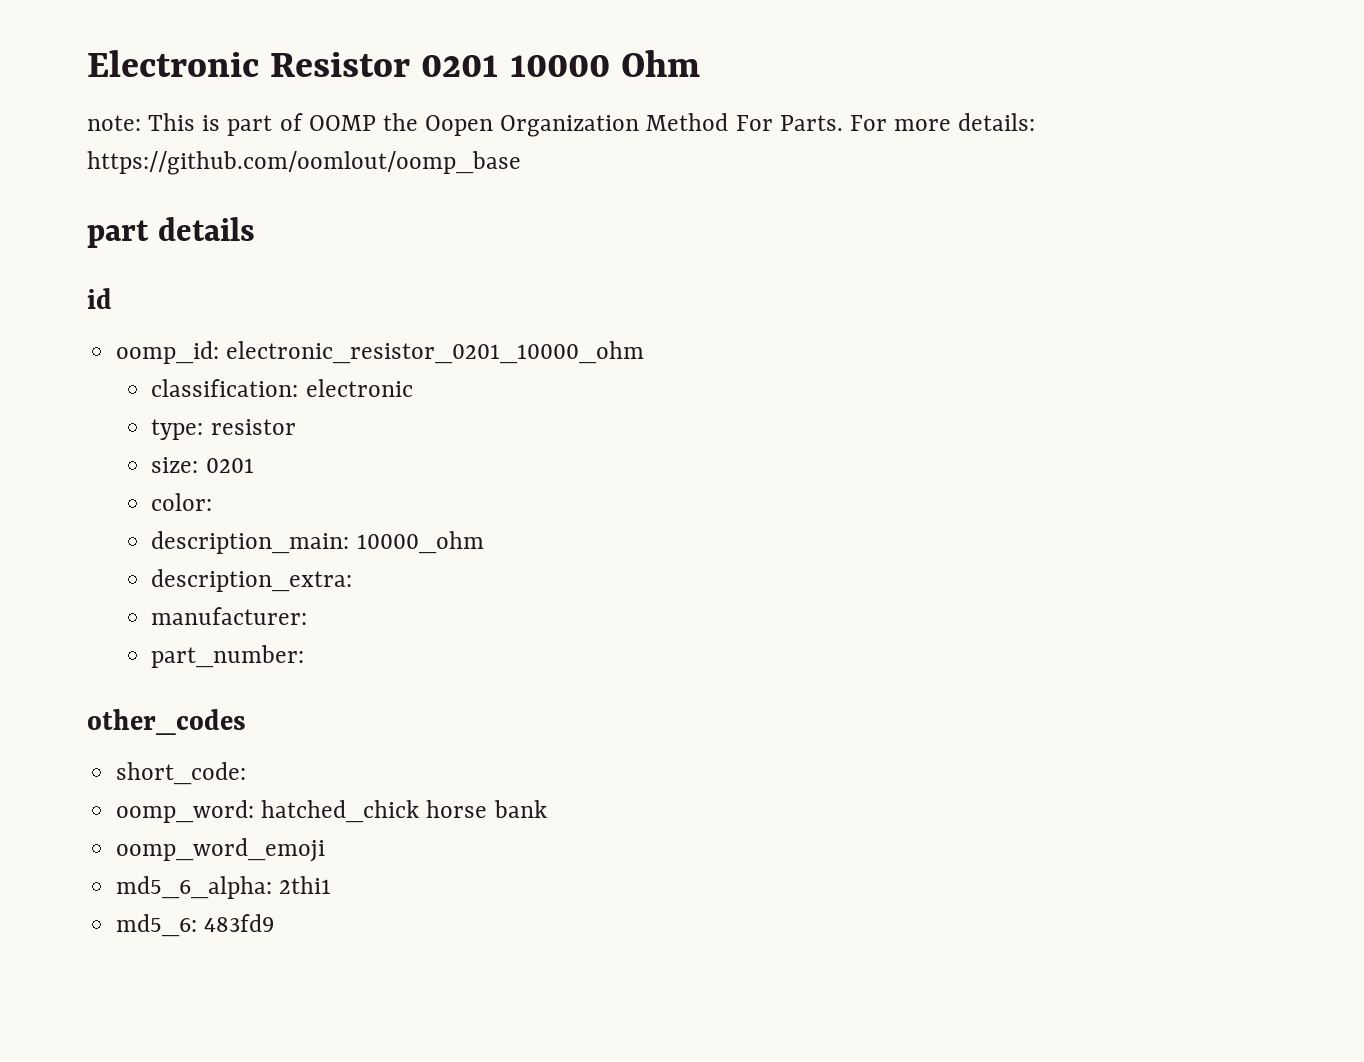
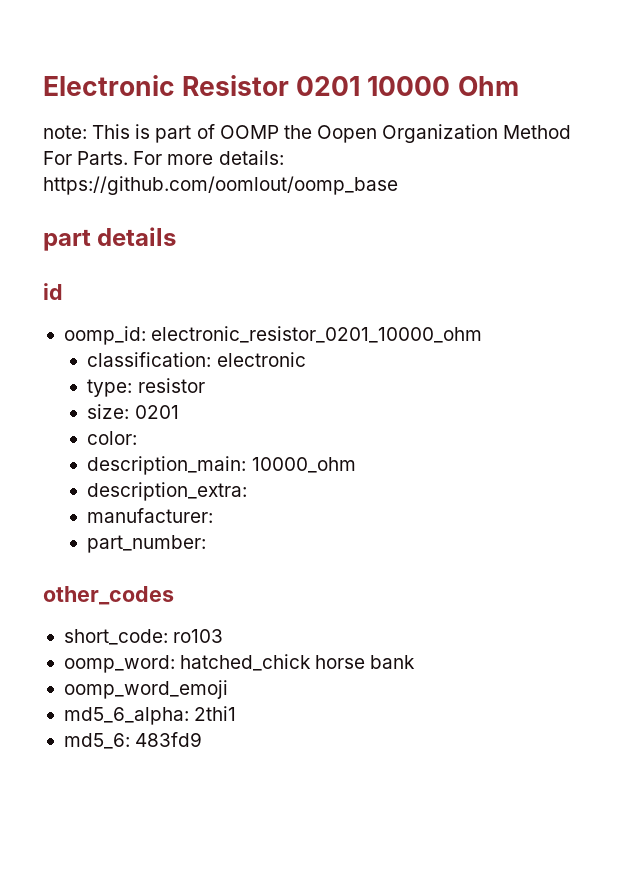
- short_code:
+ short_code: ro103

